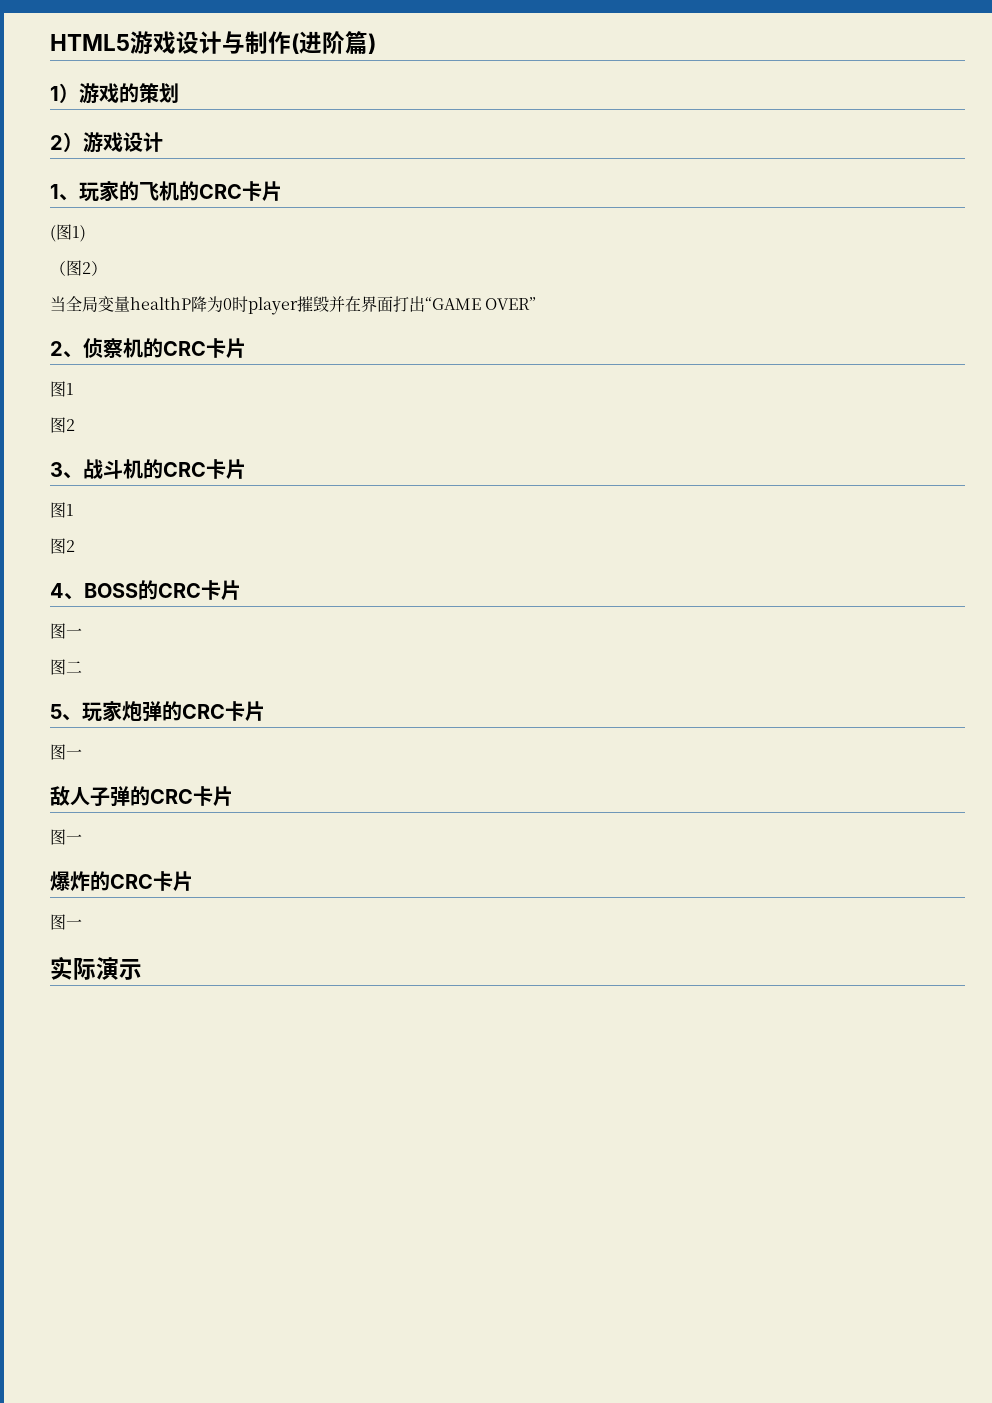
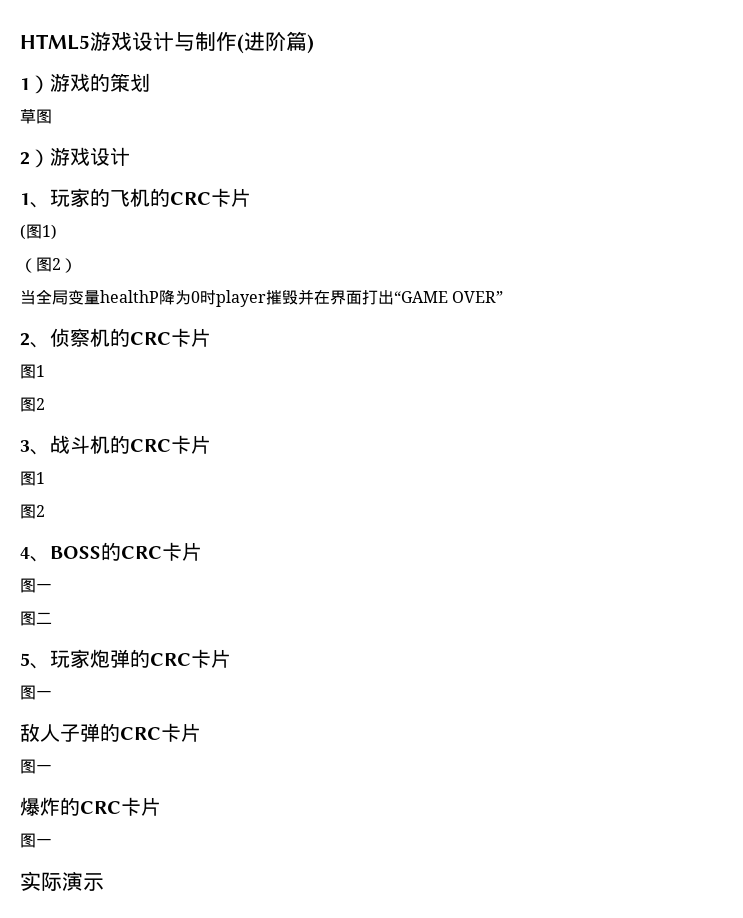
+ 草图

